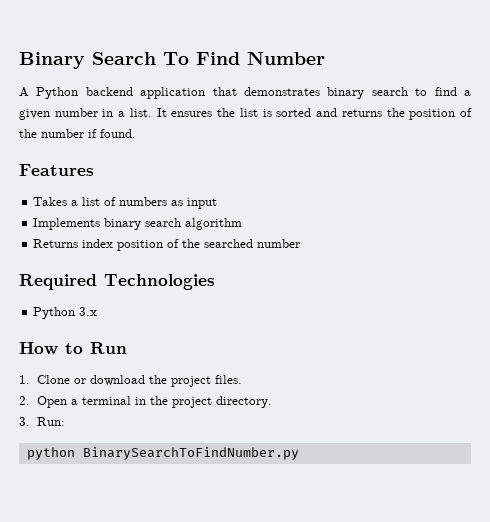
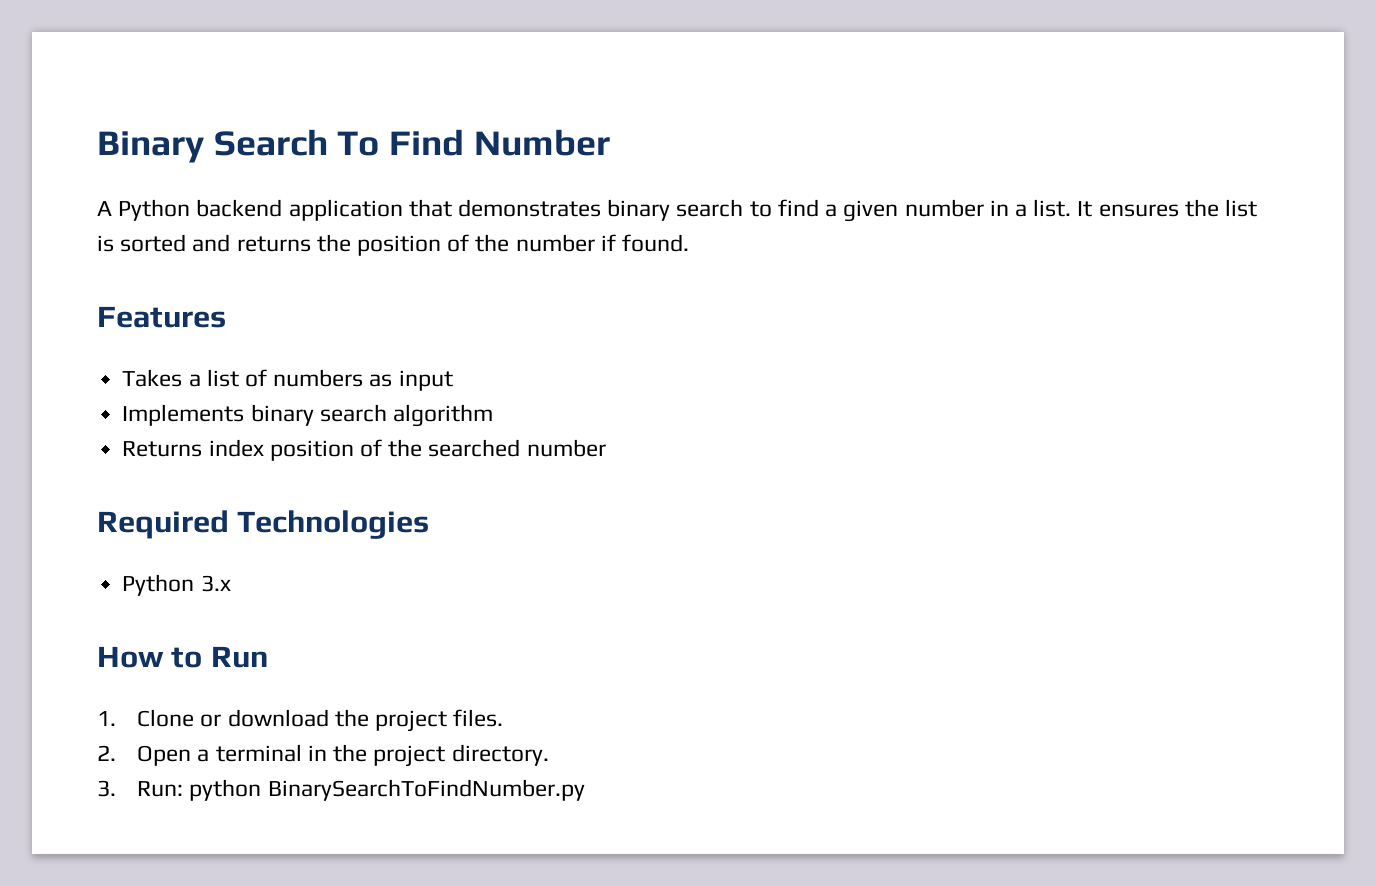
- 3. Run:
- python BinarySearchToFindNumber.py
+ 3. Run: python BinarySearchToFindNumber.py

